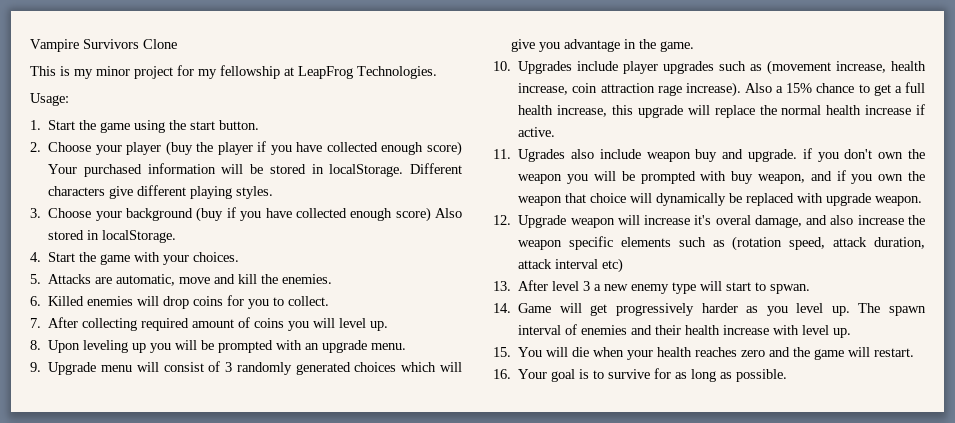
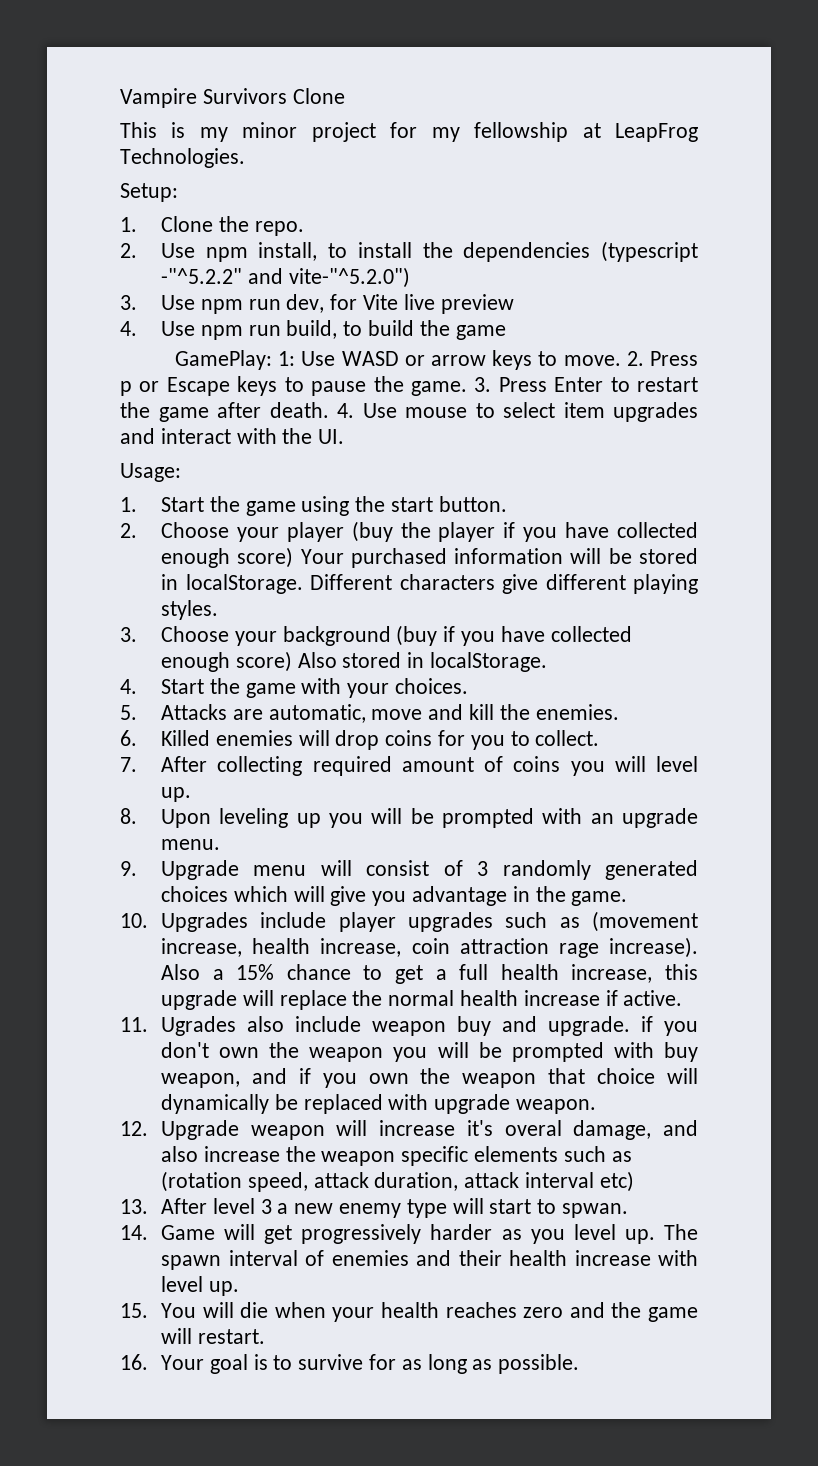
+ Setup:
+ 1. Clone the repo.
+ 2. Use npm install, to install the dependencies (typescript -"^5.2.2" and vite-"^5.2.0")
+ 3. Use npm run dev, for Vite live preview
+ 4. Use npm run build, to build the game
+ GamePlay: 1: Use WASD or arrow keys to move. 2. Press p or Escape keys to pause the game. 3. Press Enter to restart the game after death. 4. Use mouse to select item upgrades and interact with the UI.

